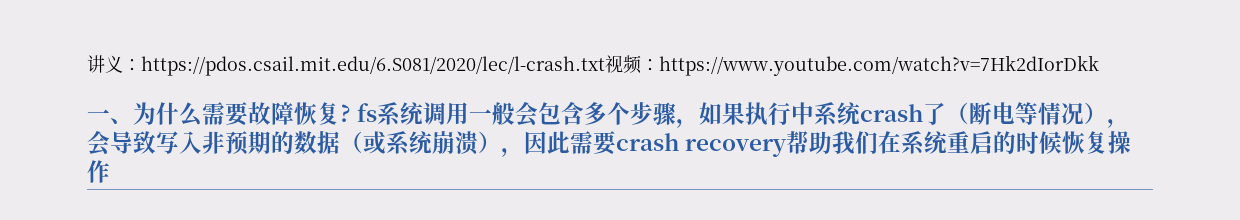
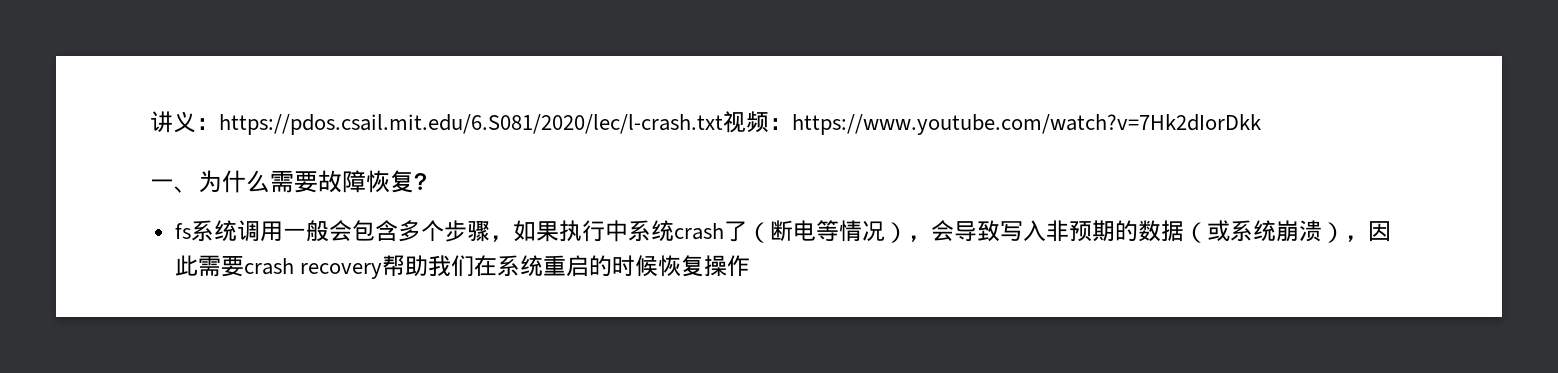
- 一、为什么需要故障恢复? fs系统调用一般会包含多个步骤，如果执行中系统crash了（断电等情况），会导致写入非预期的数据（或系统崩溃），因此需要crash recovery帮助我们在系统重启的时候恢复操作
+ 一、为什么需要故障恢复?
+ fs系统调用一般会包含多个步骤，如果执行中系统crash了（断电等情况），会导致写入非预期的数据（或系统崩溃），因此需要crash recovery帮助我们在系统重启的时候恢复操作

